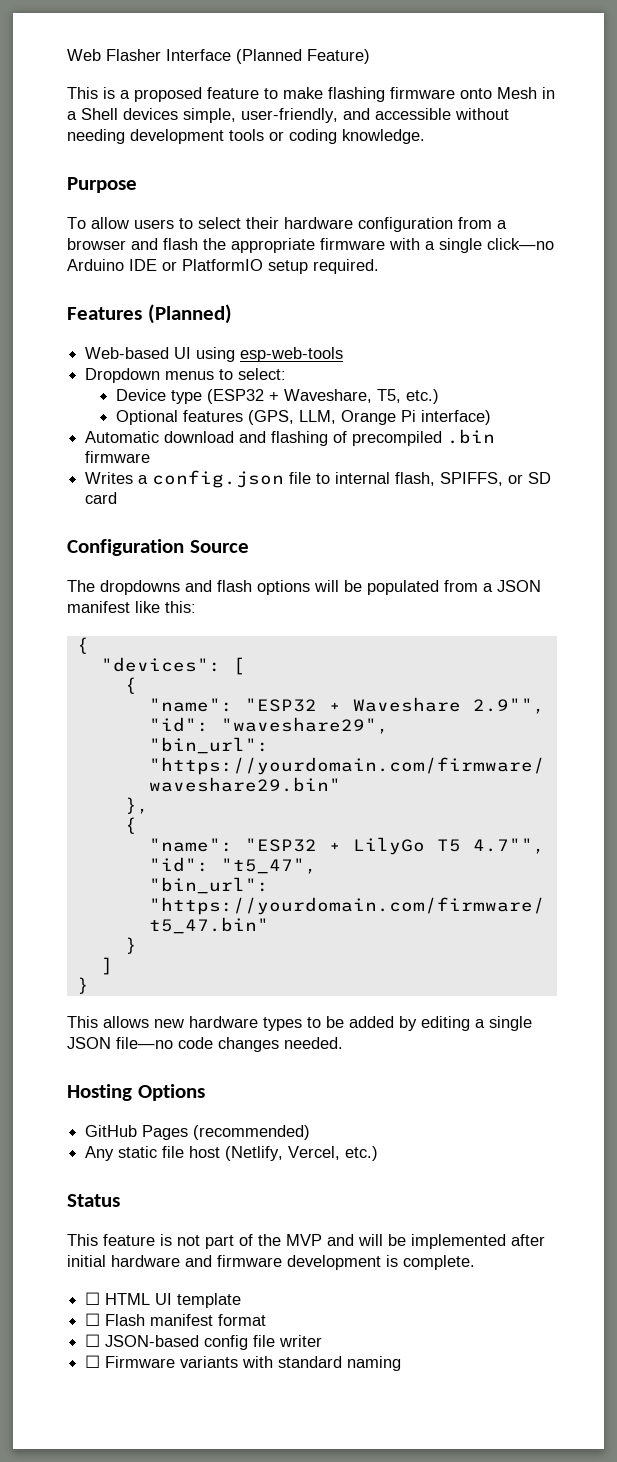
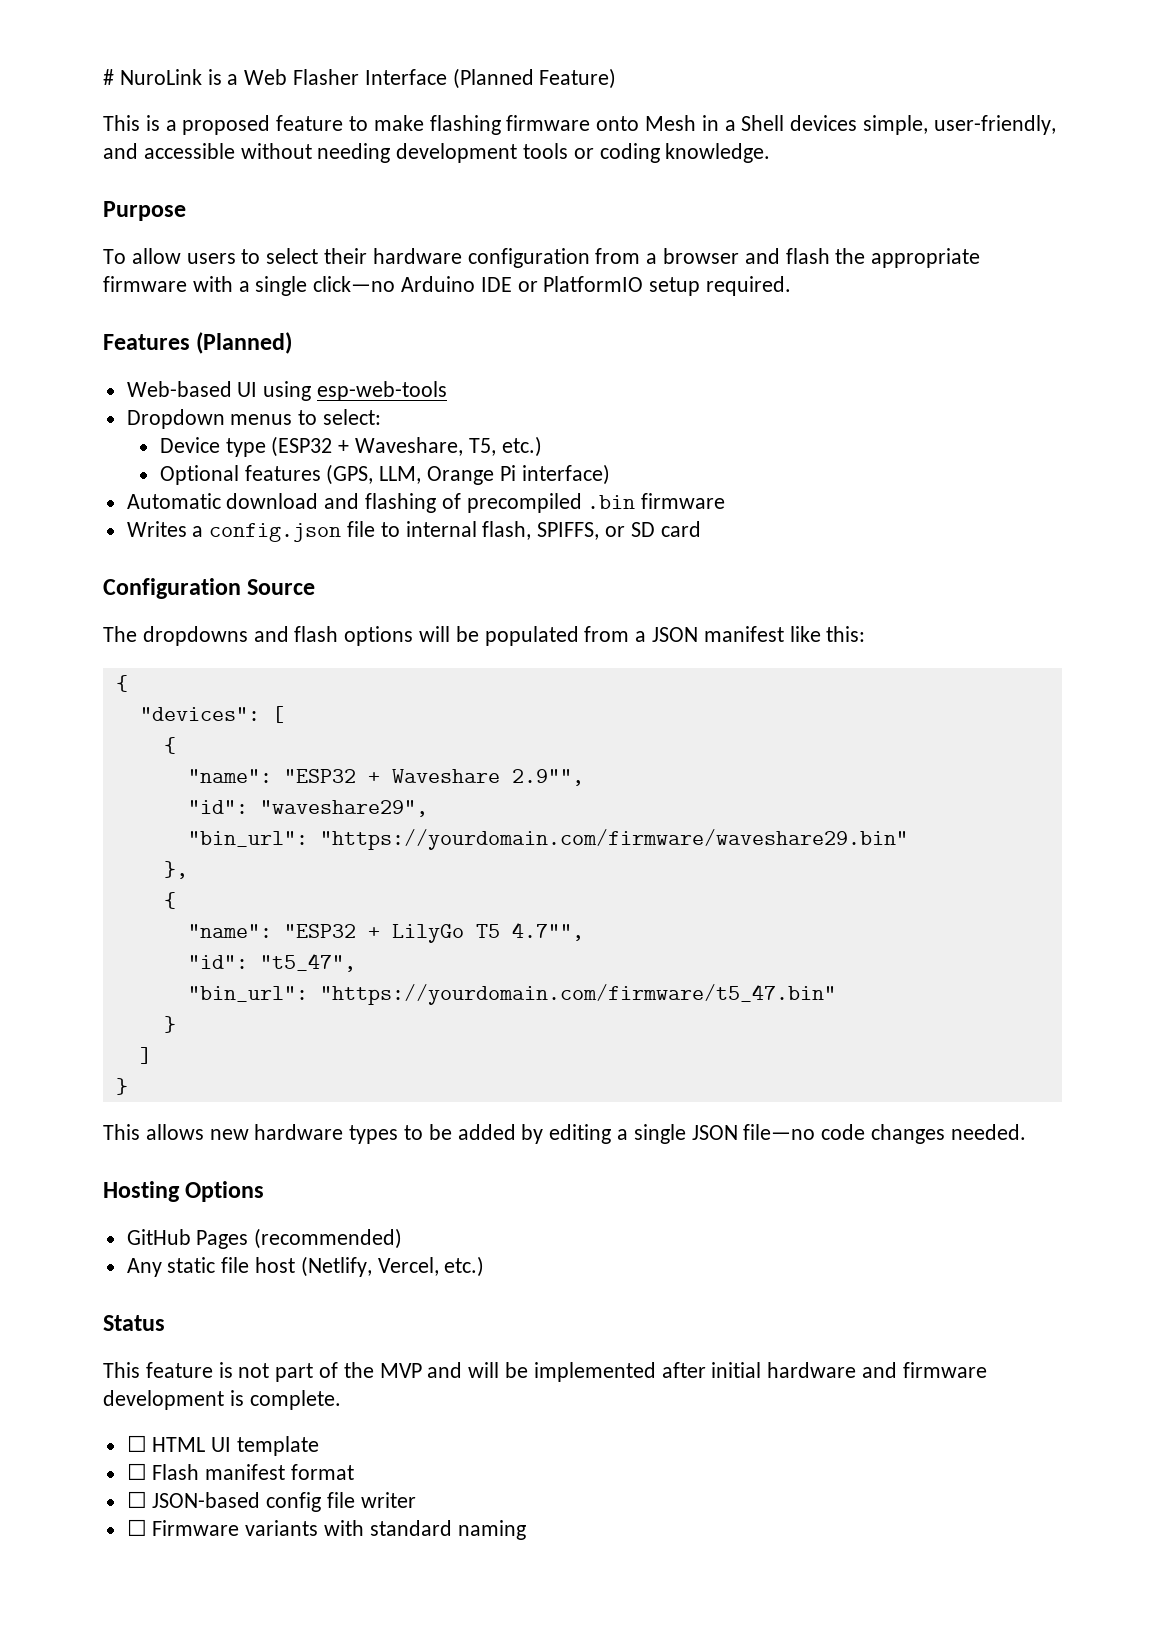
- Web Flasher Interface (Planned Feature)
+ # NuroLink is a Web Flasher Interface (Planned Feature)

